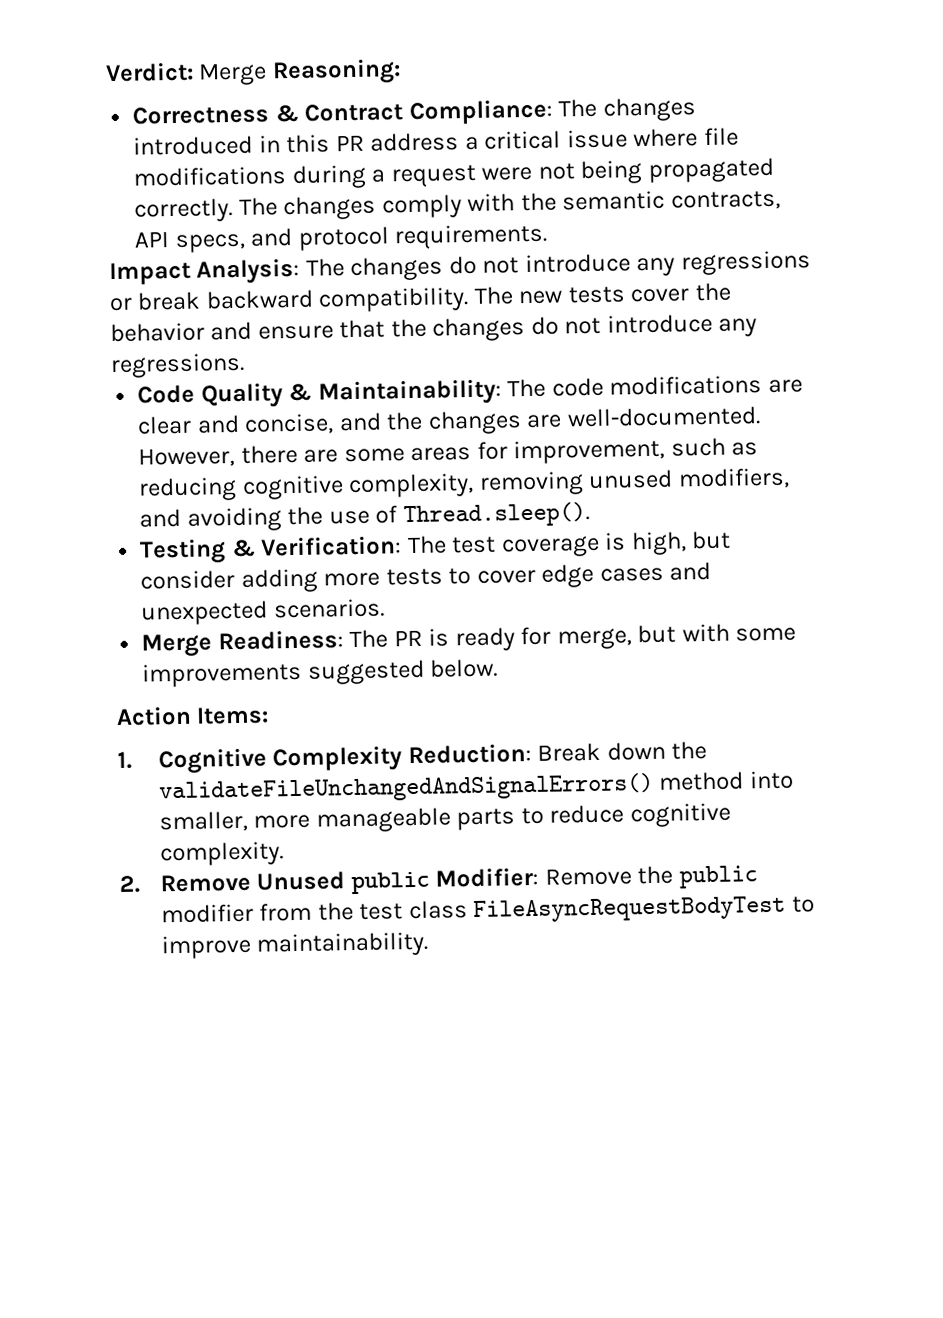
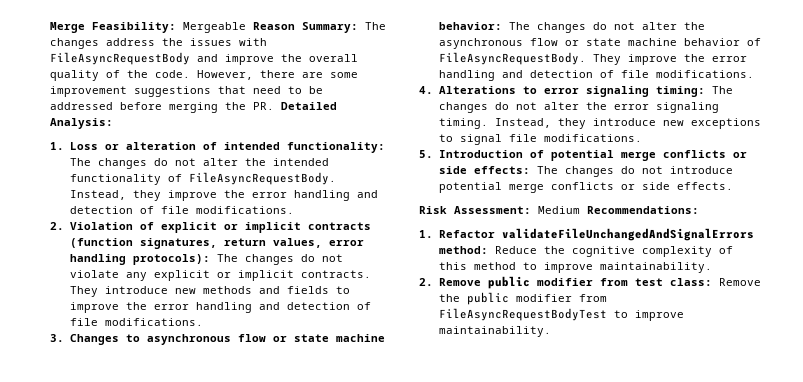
- Verdict: Merge Reasoning:
- Correctness & Contract Compliance: The changes introduced in this PR address a critical issue where file modifications during a request were not being propagated correctly. The changes comply with the semantic contracts, API specs, and protocol requirements.
- Impact Analysis: The changes do not introduce any regressions or break backward compatibility. The new tests cover the behavior and ensure that the changes do not introduce any regressions.
- Code Quality & Maintainability: The code modifications are clear and concise, and the changes are well-documented. However, there are some areas for improvement, such as reducing cognitive complexity, removing unused modifiers, and avoiding the use of Thread.sleep().
- Testing & Verification: The test coverage is high, but consider adding more tests to cover edge cases and unexpected scenarios.
- Merge Readiness: The PR is ready for merge, but with some improvements suggested below.
- Action Items:
- 1. Cognitive Complexity Reduction: Break down the validateFileUnchangedAndSignalErrors() method into smaller, more manageable parts to reduce cognitive complexity.
- 2. Remove Unused public Modifier: Remove the public modifier from the test class FileAsyncRequestBodyTest to improve maintainability.
+ Merge Feasibility: Mergeable Reason Summary: The changes address the issues with FileAsyncRequestBody and improve the overall quality of the code. However, there are some improvement suggestions that need to be addressed before merging the PR. Detailed Analysis:
+ 1. Loss or alteration of intended functionality: The changes do not alter the intended functionality of FileAsyncRequestBody. Instead, they improve the error handling and detection of file modifications.
+ 2. Violation of explicit or implicit contracts (function signatures, return values, error handling protocols): The changes do not violate any explicit or implicit contracts. They introduce new methods and fields to improve the error handling and detection of file modifications.
+ 3. Changes to asynchronous flow or state machine behavior: The changes do not alter the asynchronous flow or state machine behavior of FileAsyncRequestBody. They improve the error handling and detection of file modifications.
+ 4. Alterations to error signaling timing: The changes do not alter the error signaling timing. Instead, they introduce new exceptions to signal file modifications.
+ 5. Introduction of potential merge conflicts or side effects: The changes do not introduce potential merge conflicts or side effects.
+ Risk Assessment: Medium Recommendations:
+ 1. Refactor validateFileUnchangedAndSignalErrors method: Reduce the cognitive complexity of this method to improve maintainability.
+ 2. Remove public modifier from test class: Remove the public modifier from FileAsyncRequestBodyTest to improve maintainability.

